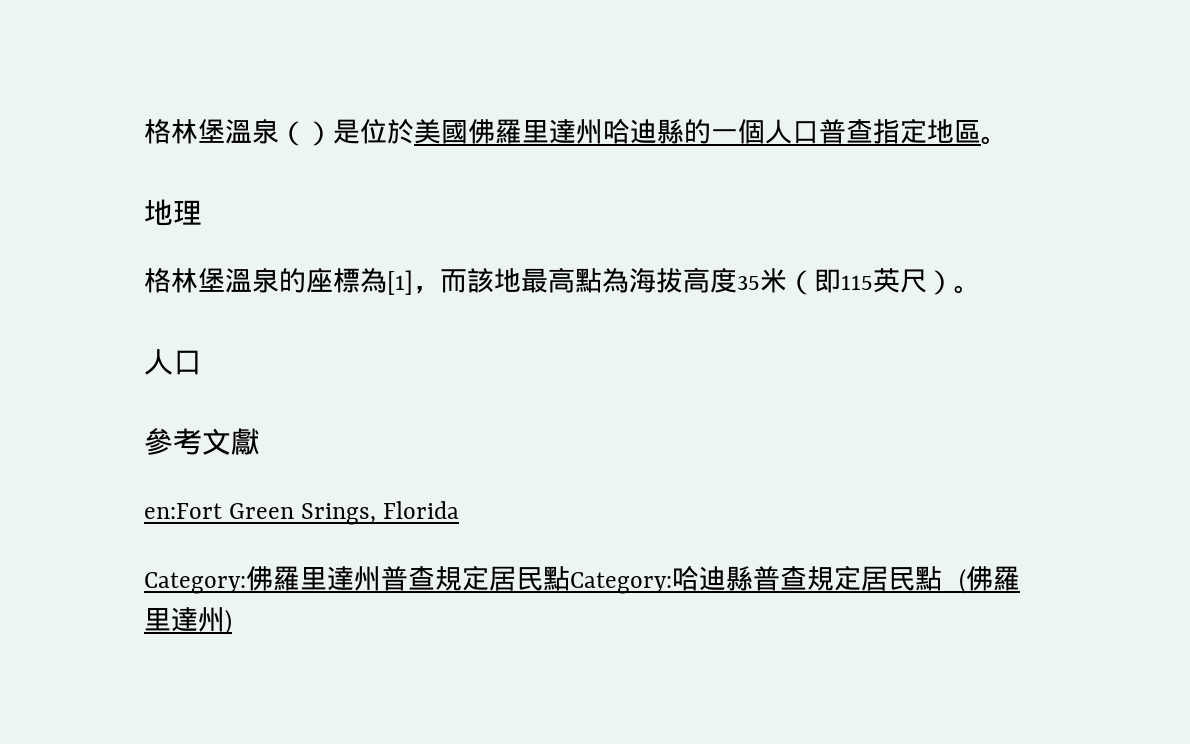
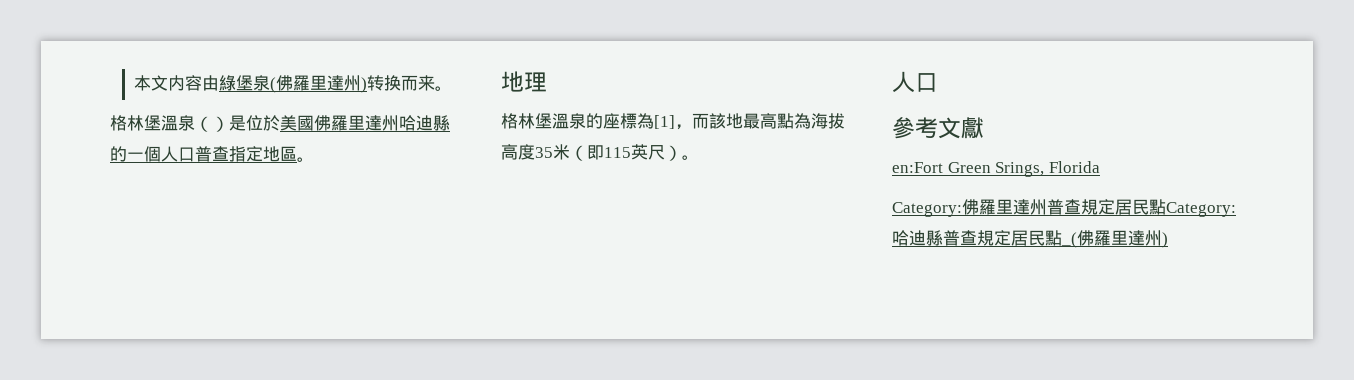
+ 本文内容由綠堡泉(佛羅里達州)转换而来。

